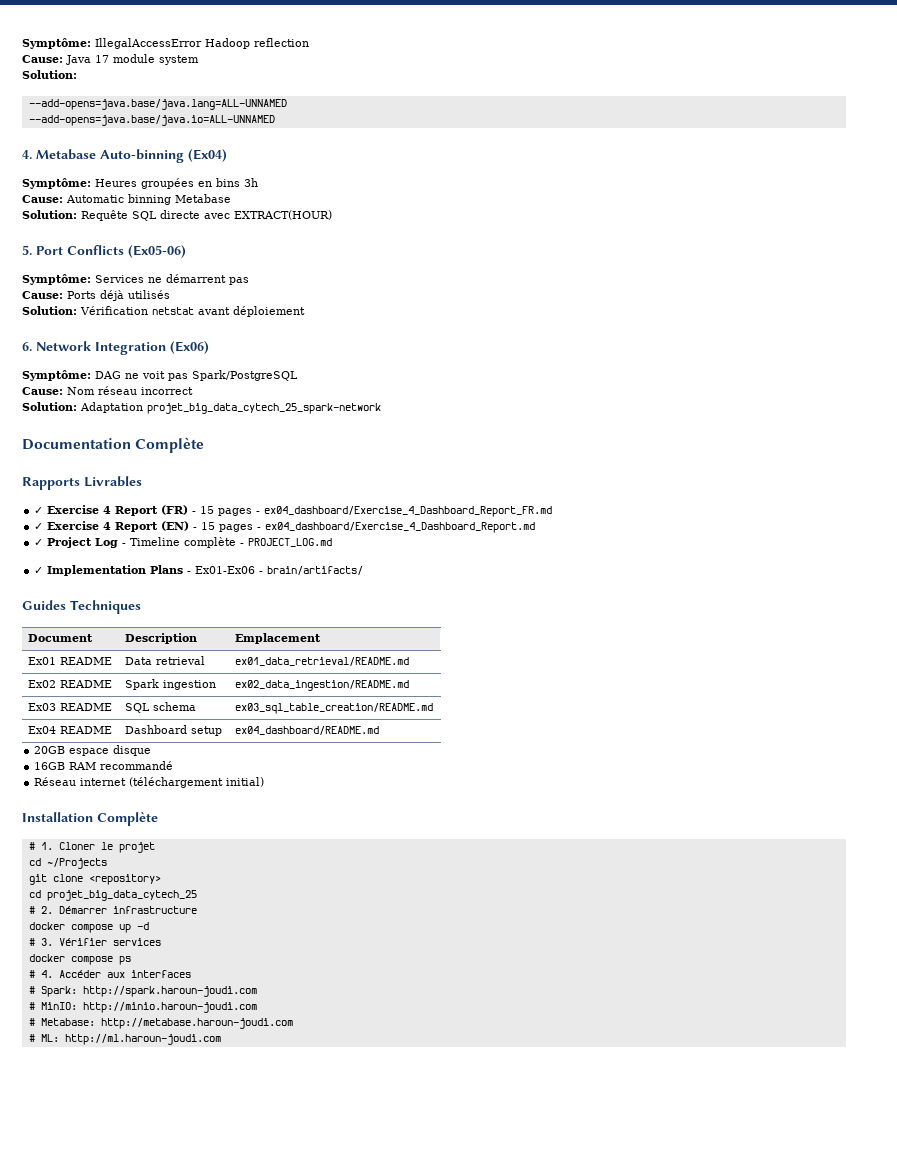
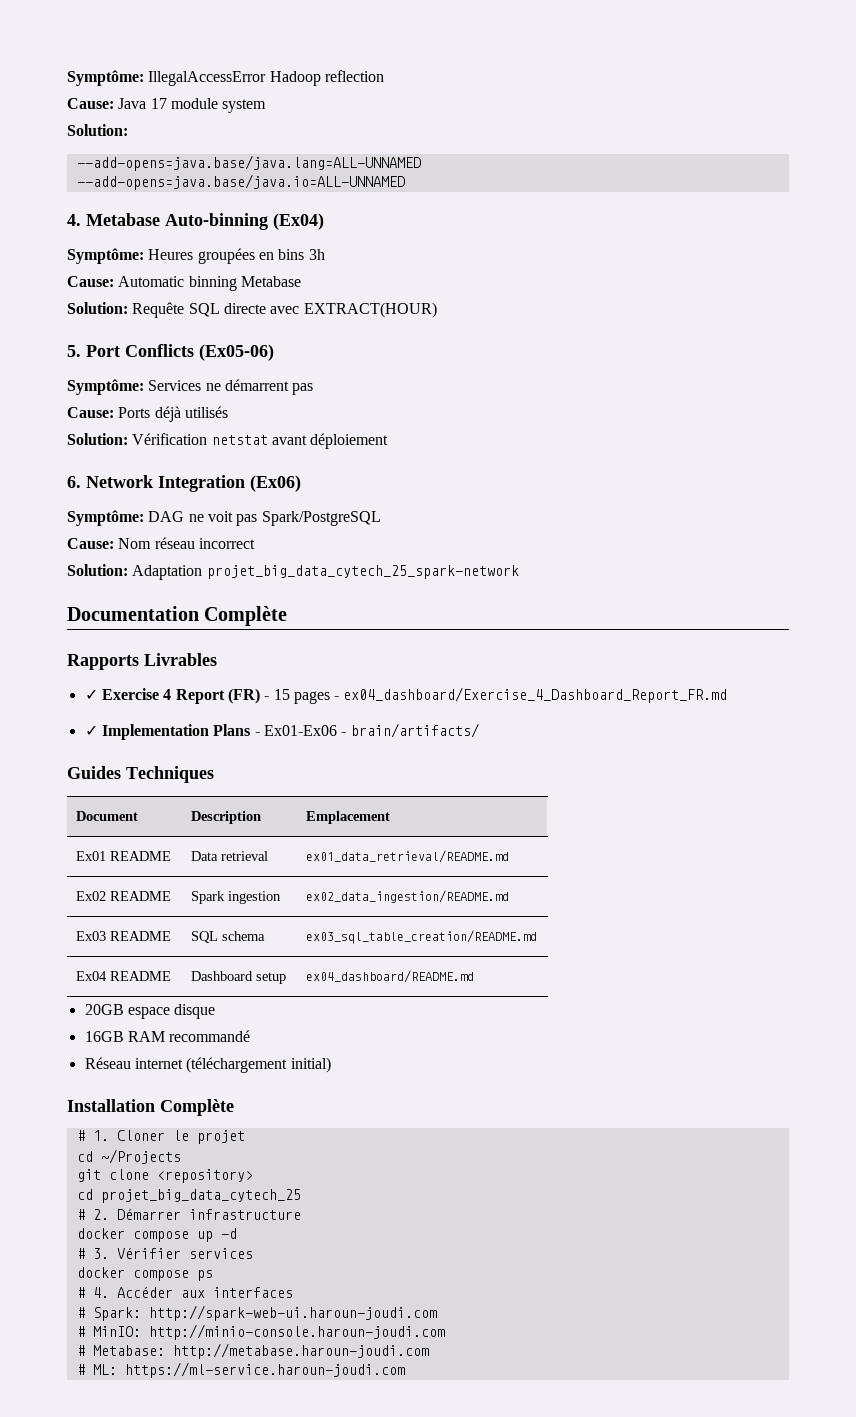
- ✓ Exercise 4 Report (EN) - 15 pages - ex04_dashboard/Exercise_4_Dashboard_Report.md
- ✓ Project Log - Timeline complète - PROJECT_LOG.md
- # Spark: http://spark.haroun-joudi.com
+ # Spark: http://spark-web-ui.haroun-joudi.com
- # MinIO: http://minio.haroun-joudi.com
+ # MinIO: http://minio-console.haroun-joudi.com
- # ML: http://ml.haroun-joudi.com
+ # ML: https://ml-service.haroun-joudi.com

